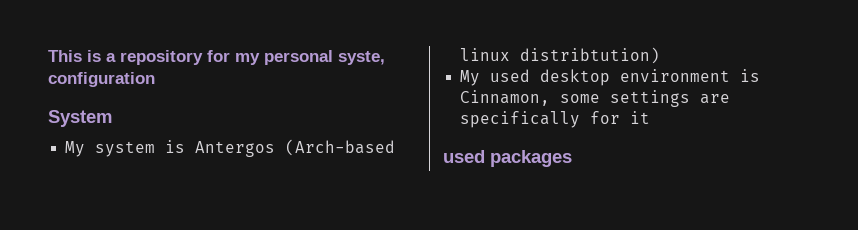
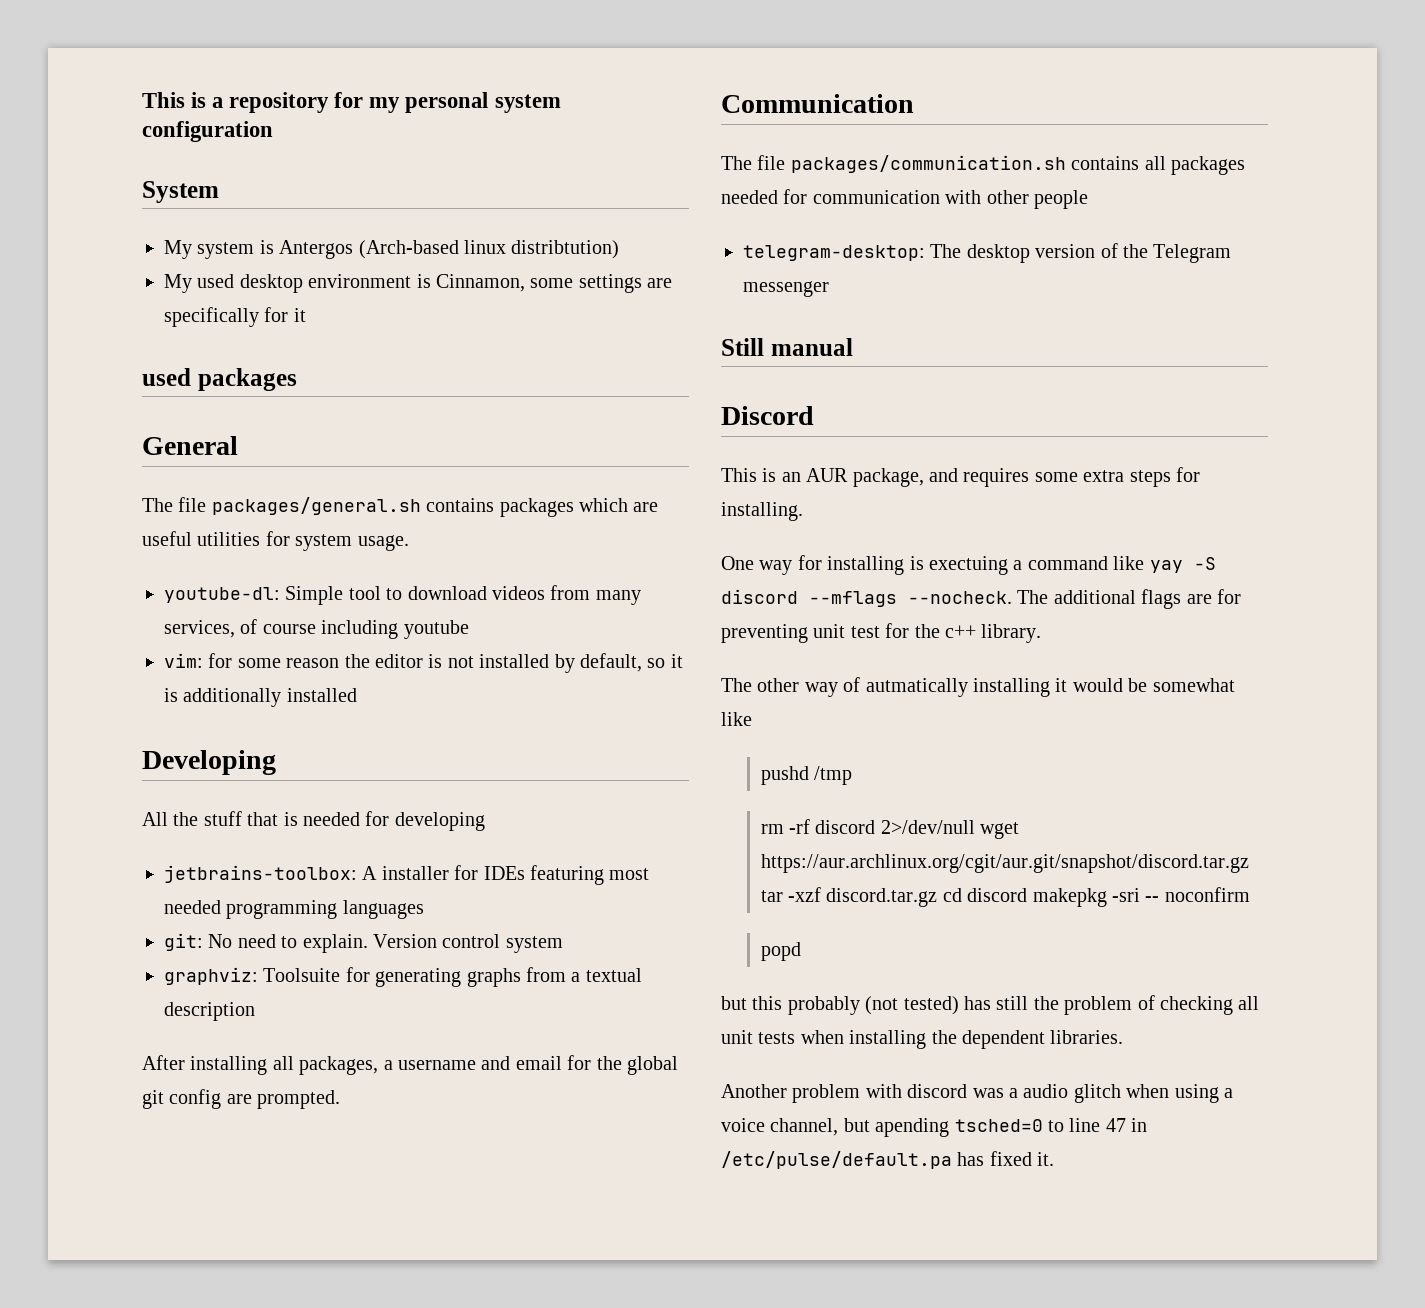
- This is a repository for my personal syste, configuration
+ This is a repository for my personal system configuration
+ General
+ The file packages/general.sh contains packages which are useful utilities for system usage.
+ youtube-dl: Simple tool to download videos from many services, of course including youtube
+ vim: for some reason the editor is not installed by default, so it is additionally installed
+ Developing
+ All the stuff that is needed for developing
+ jetbrains-toolbox: A installer for IDEs featuring most needed programming languages
+ git: No need to explain. Version control system
+ graphviz: Toolsuite for generating graphs from a textual description
+ After installing all packages, a username and email for the global git config are prompted.
+ Communication
+ The file packages/communication.sh contains all packages needed for communication with other people
+ telegram-desktop: The desktop version of the Telegram messenger
+ Still manual
+ Discord
+ This is an AUR package, and requires some extra steps for installing.
+ One way for installing is exectuing a command like yay -S discord --mflags --nocheck. The additional flags are for preventing unit test for the c++ library.
+ The other way of autmatically installing it would be somewhat like
+ pushd /tmp
+ rm -rf discord 2>/dev/null wget https://aur.archlinux.org/cgit/aur.git/snapshot/discord.tar.gz tar -xzf discord.tar.gz cd discord makepkg -sri -- noconfirm
+ popd
+ but this probably (not tested) has still the problem of checking all unit tests when installing the dependent libraries.
+ Another problem with discord was a audio glitch when using a voice channel, but apending tsched=0 to line 47 in /etc/pulse/default.pa has fixed it.

